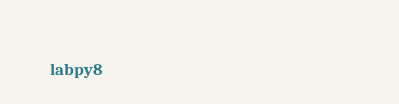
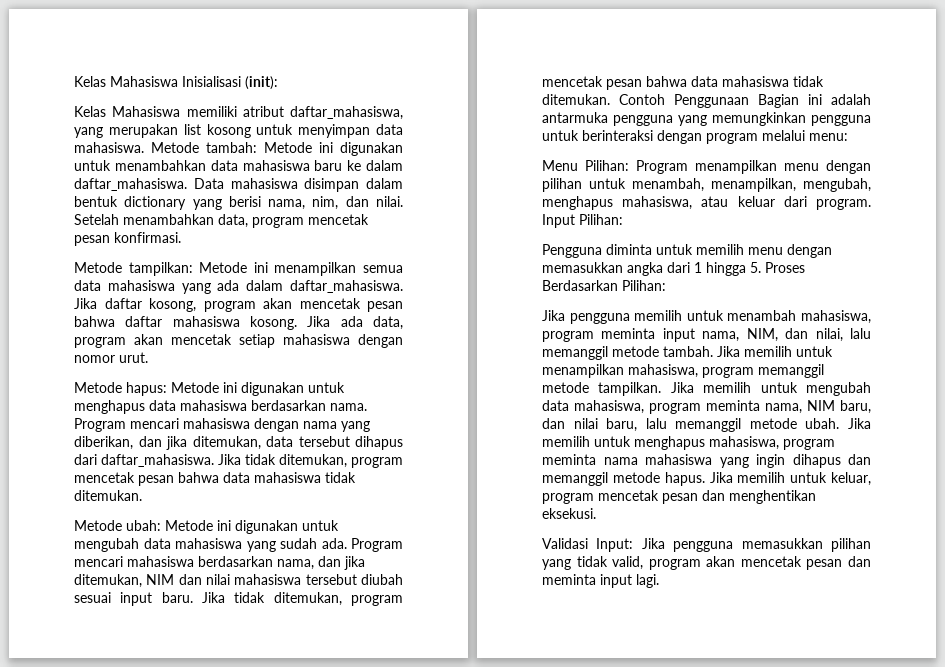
- labpy8
+ Kelas Mahasiswa Inisialisasi (init):
+ Kelas Mahasiswa memiliki atribut daftar_mahasiswa, yang merupakan list kosong untuk menyimpan data mahasiswa. Metode tambah: Metode ini digunakan untuk menambahkan data mahasiswa baru ke dalam daftar_mahasiswa. Data mahasiswa disimpan dalam bentuk dictionary yang berisi nama, nim, dan nilai. Setelah menambahkan data, program mencetak pesan konfirmasi.
+ Metode tampilkan: Metode ini menampilkan semua data mahasiswa yang ada dalam daftar_mahasiswa. Jika daftar kosong, program akan mencetak pesan bahwa daftar mahasiswa kosong. Jika ada data, program akan mencetak setiap mahasiswa dengan nomor urut.
+ Metode hapus: Metode ini digunakan untuk menghapus data mahasiswa berdasarkan nama. Program mencari mahasiswa dengan nama yang diberikan, dan jika ditemukan, data tersebut dihapus dari daftar_mahasiswa. Jika tidak ditemukan, program mencetak pesan bahwa data mahasiswa tidak ditemukan.
+ Metode ubah: Metode ini digunakan untuk mengubah data mahasiswa yang sudah ada. Program mencari mahasiswa berdasarkan nama, dan jika ditemukan, NIM dan nilai mahasiswa tersebut diubah sesuai input baru. Jika tidak ditemukan, program mencetak pesan bahwa data mahasiswa tidak ditemukan. Contoh Penggunaan Bagian ini adalah antarmuka pengguna yang memungkinkan pengguna untuk berinteraksi dengan program melalui menu:
+ Menu Pilihan: Program menampilkan menu dengan pilihan untuk menambah, menampilkan, mengubah, menghapus mahasiswa, atau keluar dari program. Input Pilihan:
+ Pengguna diminta untuk memilih menu dengan memasukkan angka dari 1 hingga 5. Proses Berdasarkan Pilihan:
+ Jika pengguna memilih untuk menambah mahasiswa, program meminta input nama, NIM, dan nilai, lalu memanggil metode tambah. Jika memilih untuk menampilkan mahasiswa, program memanggil metode tampilkan. Jika memilih untuk mengubah data mahasiswa, program meminta nama, NIM baru, dan nilai baru, lalu memanggil metode ubah. Jika memilih untuk menghapus mahasiswa, program meminta nama mahasiswa yang ingin dihapus dan memanggil metode hapus. Jika memilih untuk keluar, program mencetak pesan dan menghentikan eksekusi.
+ Validasi Input: Jika pengguna memasukkan pilihan yang tidak valid, program akan mencetak pesan dan meminta input lagi.

